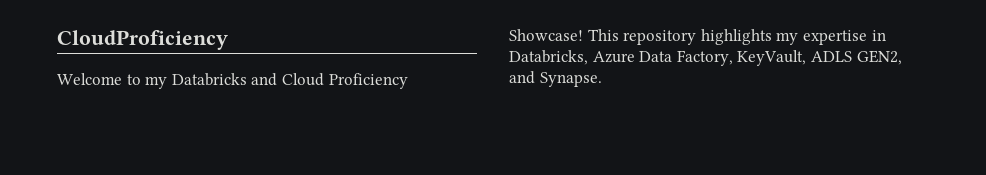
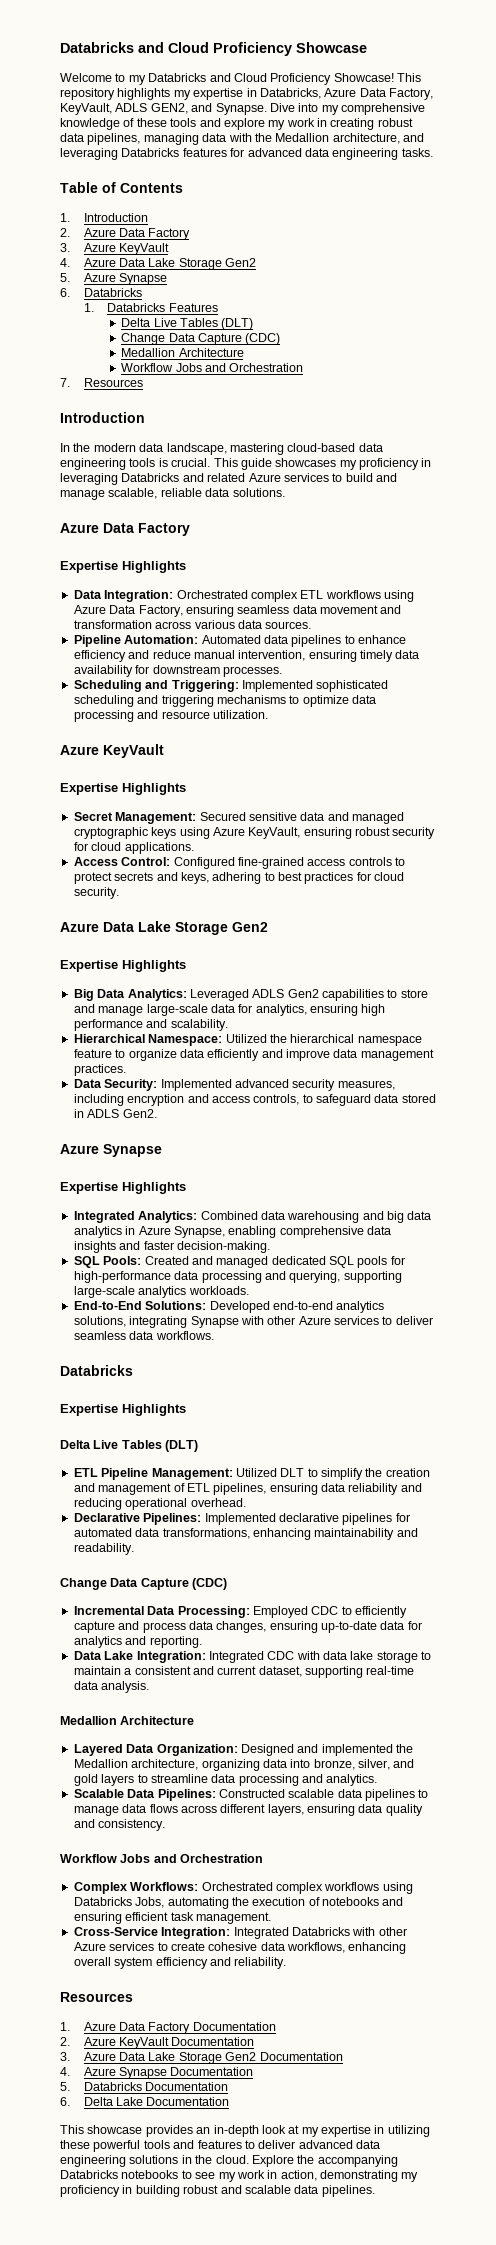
- CloudProficiency
+ Databricks and Cloud Proficiency Showcase
+ Dive into my comprehensive knowledge of these tools and explore my work in creating robust data pipelines, managing data with the Medallion architecture, and leveraging Databricks features for advanced data engineering tasks.
+ Table of Contents
+ 1. Introduction
+ 2. Azure Data Factory
+ 3. Azure KeyVault
+ 4. Azure Data Lake Storage Gen2
+ 5. Azure Synapse
+ 6. Databricks
+ 1. Databricks Features
+ Delta Live Tables (DLT)
+ Change Data Capture (CDC)
+ Medallion Architecture
+ Workflow Jobs and Orchestration
+ 7. Resources
+ Introduction
+ In the modern data landscape, mastering cloud-based data engineering tools is crucial. This guide showcases my proficiency in leveraging Databricks and related Azure services to build and manage scalable, reliable data solutions.
+ Azure Data Factory
+ Expertise Highlights
+ Data Integration: Orchestrated complex ETL workflows using Azure Data Factory, ensuring seamless data movement and transformation across various data sources.
+ Pipeline Automation: Automated data pipelines to enhance efficiency and reduce manual intervention, ensuring timely data availability for downstream processes.
+ Scheduling and Triggering: Implemented sophisticated scheduling and triggering mechanisms to optimize data processing and resource utilization.
+ Azure KeyVault
+ Expertise Highlights
+ Secret Management: Secured sensitive data and managed cryptographic keys using Azure KeyVault, ensuring robust security for cloud applications.
+ Access Control: Configured fine-grained access controls to protect secrets and keys, adhering to best practices for cloud security.
+ Azure Data Lake Storage Gen2
+ Expertise Highlights
+ Big Data Analytics: Leveraged ADLS Gen2 capabilities to store and manage large-scale data for analytics, ensuring high performance and scalability.
+ Hierarchical Namespace: Utilized the hierarchical namespace feature to organize data efficiently and improve data management practices.
+ Data Security: Implemented advanced security measures, including encryption and access controls, to safeguard data stored in ADLS Gen2.
+ Azure Synapse
+ Expertise Highlights
+ Integrated Analytics: Combined data warehousing and big data analytics in Azure Synapse, enabling comprehensive data insights and faster decision-making.
+ SQL Pools: Created and managed dedicated SQL pools for high-performance data processing and querying, supporting large-scale analytics workloads.
+ End-to-End Solutions: Developed end-to-end analytics solutions, integrating Synapse with other Azure services to deliver seamless data workflows.
+ Databricks
+ Expertise Highlights
+ Delta Live Tables (DLT)
+ ETL Pipeline Management: Utilized DLT to simplify the creation and management of ETL pipelines, ensuring data reliability and reducing operational overhead.
+ Declarative Pipelines: Implemented declarative pipelines for automated data transformations, enhancing maintainability and readability.
+ Change Data Capture (CDC)
+ Incremental Data Processing: Employed CDC to efficiently capture and process data changes, ensuring up-to-date data for analytics and reporting.
+ Data Lake Integration: Integrated CDC with data lake storage to maintain a consistent and current dataset, supporting real-time data analysis.
+ Medallion Architecture
+ Layered Data Organization: Designed and implemented the Medallion architecture, organizing data into bronze, silver, and gold layers to streamline data processing and analytics.
+ Scalable Data Pipelines: Constructed scalable data pipelines to manage data flows across different layers, ensuring data quality and consistency.
+ Workflow Jobs and Orchestration
+ Complex Workflows: Orchestrated complex workflows using Databricks Jobs, automating the execution of notebooks and ensuring efficient task management.
+ Cross-Service Integration: Integrated Databricks with other Azure services to create cohesive data workflows, enhancing overall system efficiency and reliability.
+ Resources
+ 1. Azure Data Factory Documentation
+ 2. Azure KeyVault Documentation
+ 3. Azure Data Lake Storage Gen2 Documentation
+ 4. Azure Synapse Documentation
+ 5. Databricks Documentation
+ 6. Delta Lake Documentation
+ This showcase provides an in-depth look at my expertise in utilizing these powerful tools and features to deliver advanced data engineering solutions in the cloud. Explore the accompanying Databricks notebooks to see my work in action, demonstrating my proficiency in building robust and scalable data pipelines.

